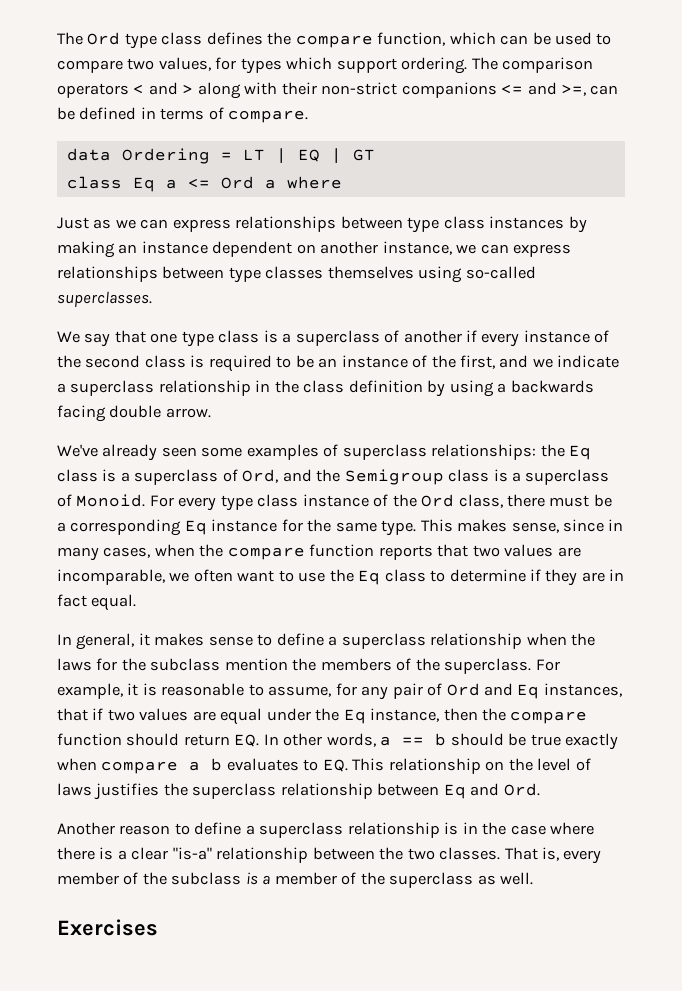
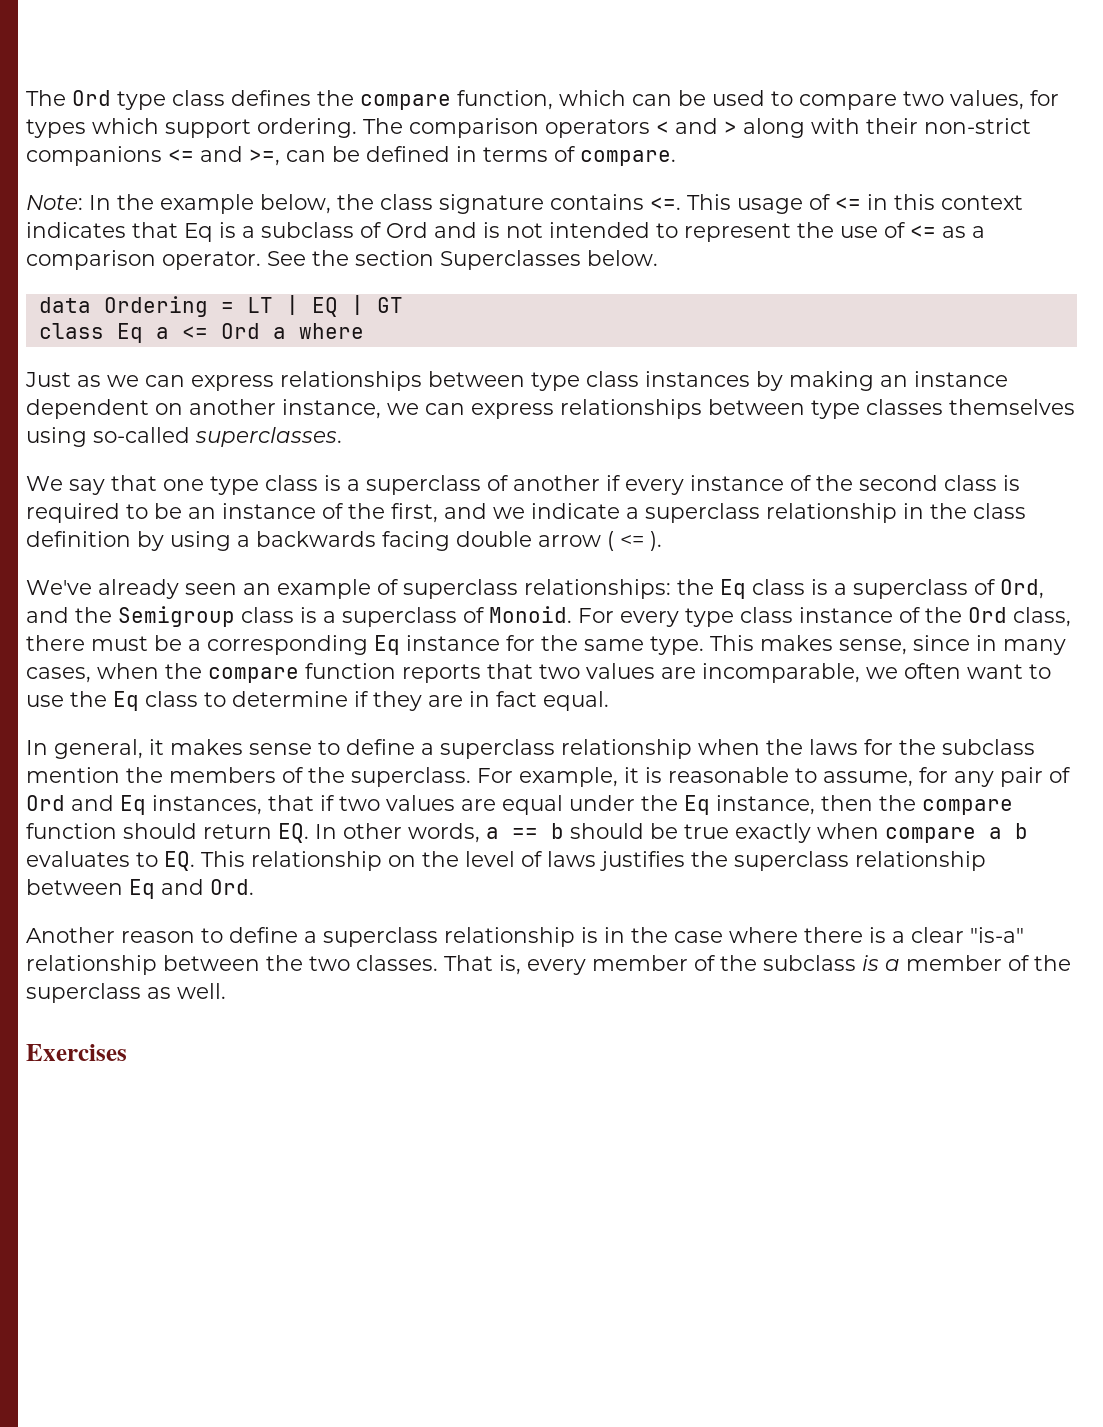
+ Note: In the example below, the class signature contains <=. This usage of <= in this context indicates that Eq is a subclass of Ord and is not intended to represent the use of <= as a comparison operator. See the section Superclasses below.
- We say that one type class is a superclass of another if every instance of the second class is required to be an instance of the first, and we indicate a superclass relationship in the class definition by using a backwards facing double arrow.
+ We say that one type class is a superclass of another if every instance of the second class is required to be an instance of the first, and we indicate a superclass relationship in the class definition by using a backwards facing double arrow ( <= ).
- We've already seen some examples of superclass relationships: the Eq class is a superclass of Ord, and the Semigroup class is a superclass of Monoid.
+ We've already seen an example of superclass relationships: the Eq class is a superclass of Ord, and the Semigroup class is a superclass of Monoid.

